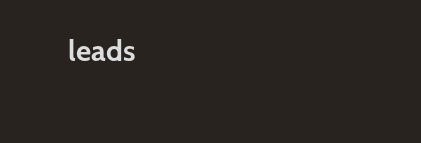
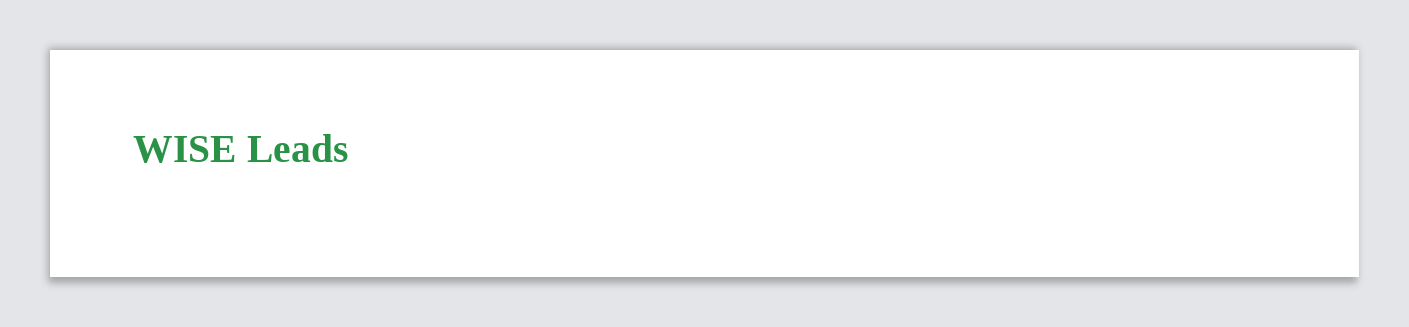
- leads
+ WISE Leads

